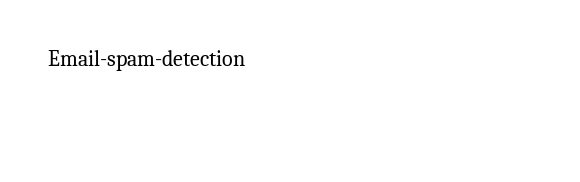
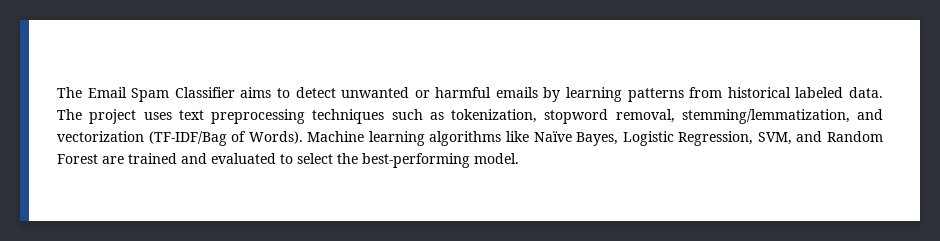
- Email-spam-detection
+ The Email Spam Classifier aims to detect unwanted or harmful emails by learning patterns from historical labeled data. The project uses text preprocessing techniques such as tokenization, stopword removal, stemming/lemmatization, and vectorization (TF-IDF/Bag of Words). Machine learning algorithms like Naïve Bayes, Logistic Regression, SVM, and Random Forest are trained and evaluated to select the best-performing model.

